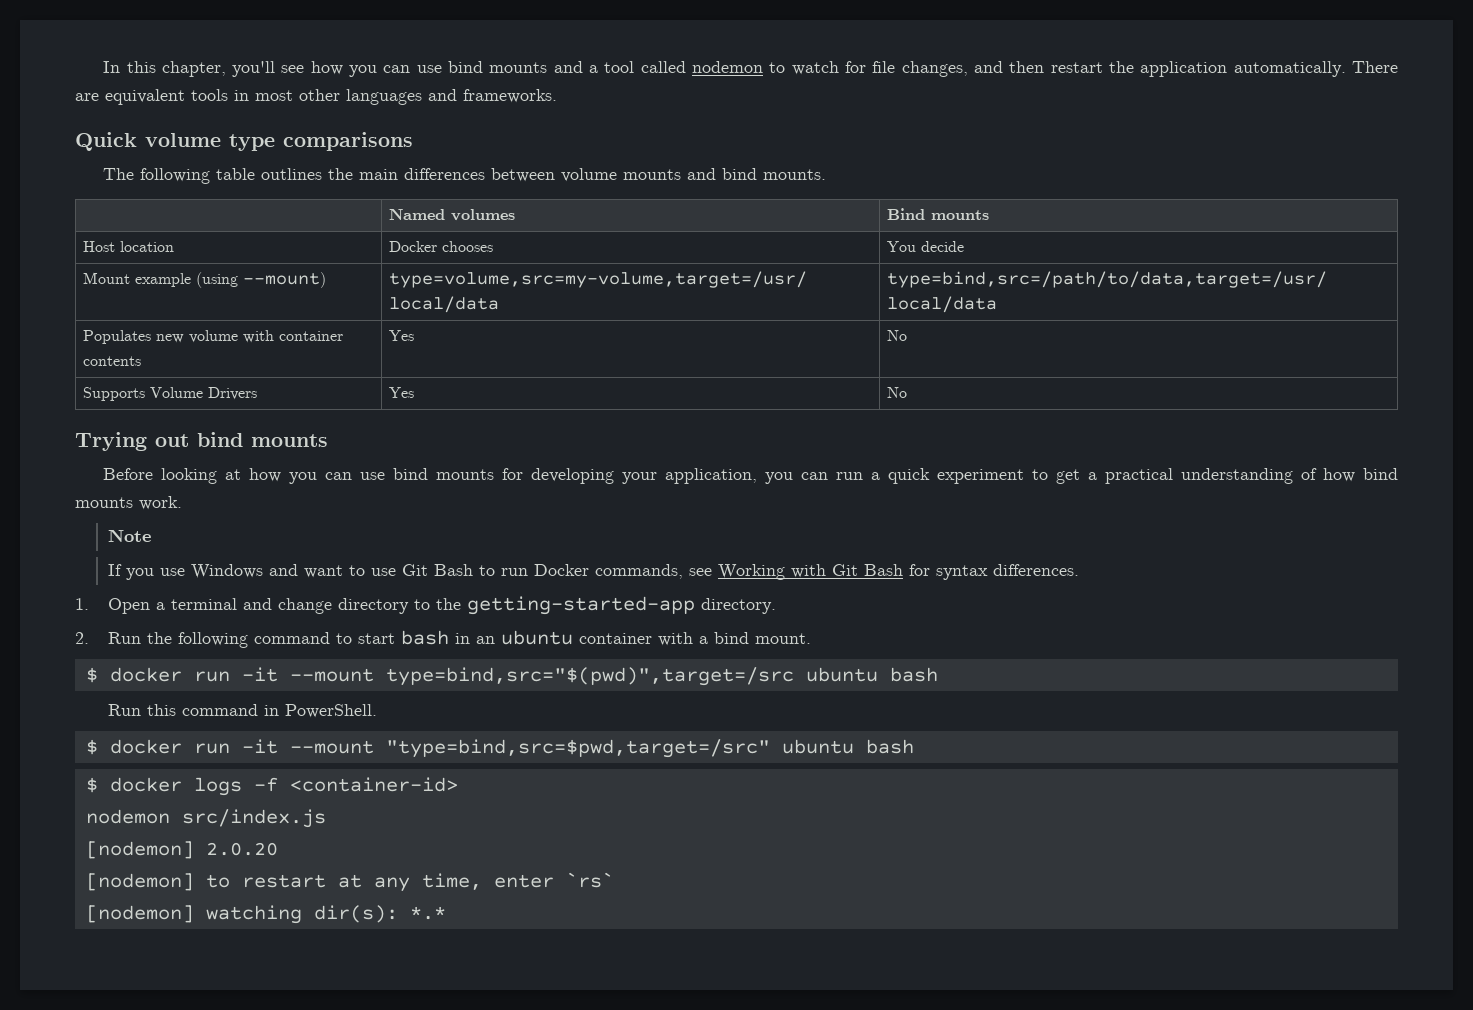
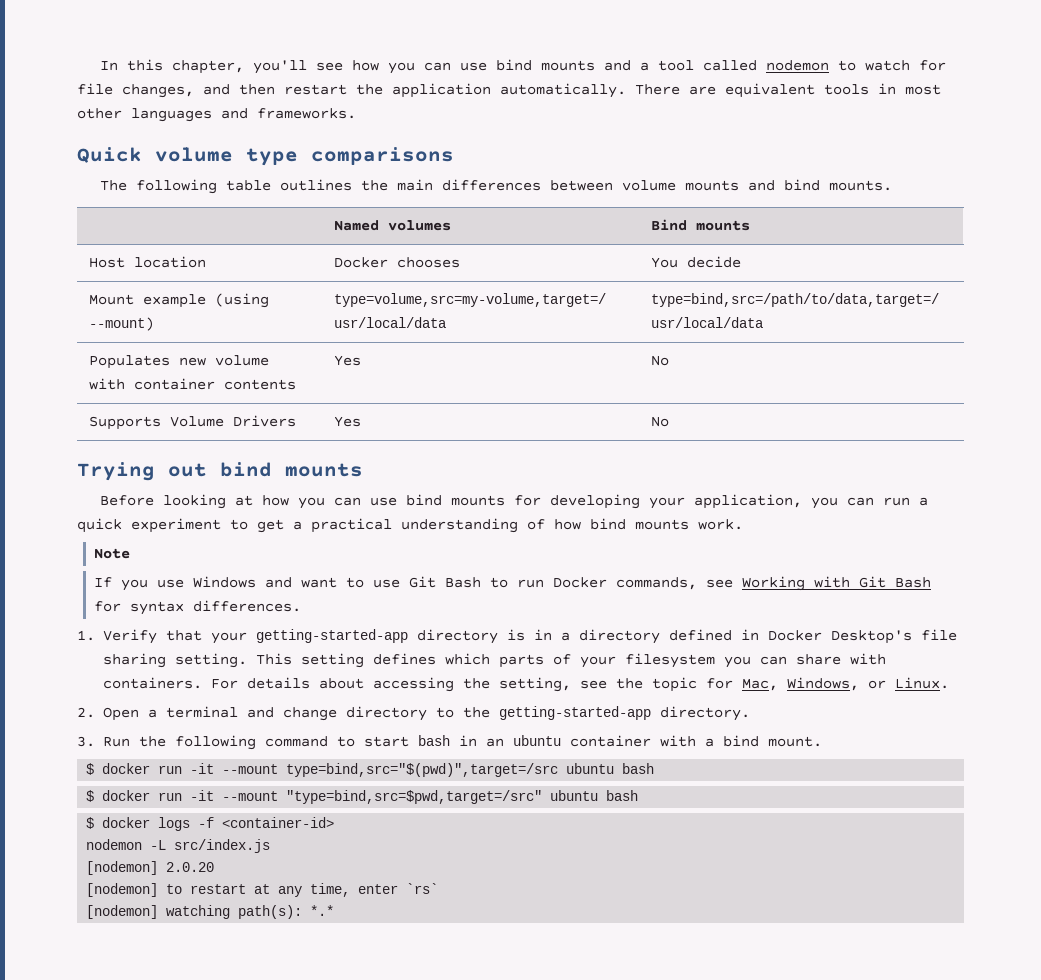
- 1. Open a terminal and change directory to the getting-started-app directory.
+ 1. Verify that your getting-started-app directory is in a directory defined in Docker Desktop's file sharing setting. This setting defines which parts of your filesystem you can share with containers. For details about accessing the setting, see the topic for Mac, Windows, or Linux.
+ 2. Open a terminal and change directory to the getting-started-app directory.
- 2. Run the following command to start bash in an ubuntu container with a bind mount.
+ 3. Run the following command to start bash in an ubuntu container with a bind mount.
- Run this command in PowerShell.
- nodemon src/index.js
+ nodemon -L src/index.js
- [nodemon] watching dir(s): *.*
+ [nodemon] watching path(s): *.*

